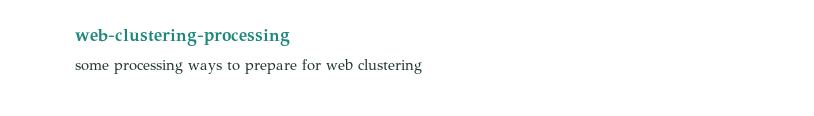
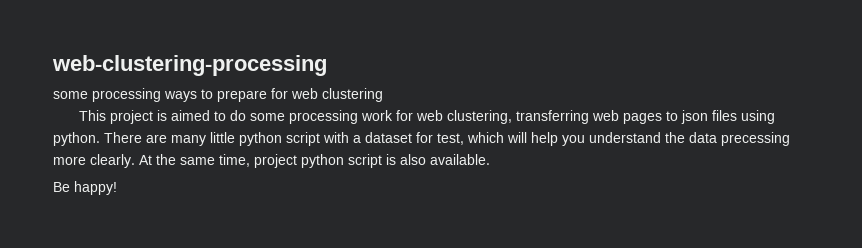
+ This project is aimed to do some processing work for web clustering, transferring web pages to json files using python. There are many little python script with a dataset for test, which will help you understand the data precessing more clearly. At the same time, project python script is also available.
+ Be happy!

